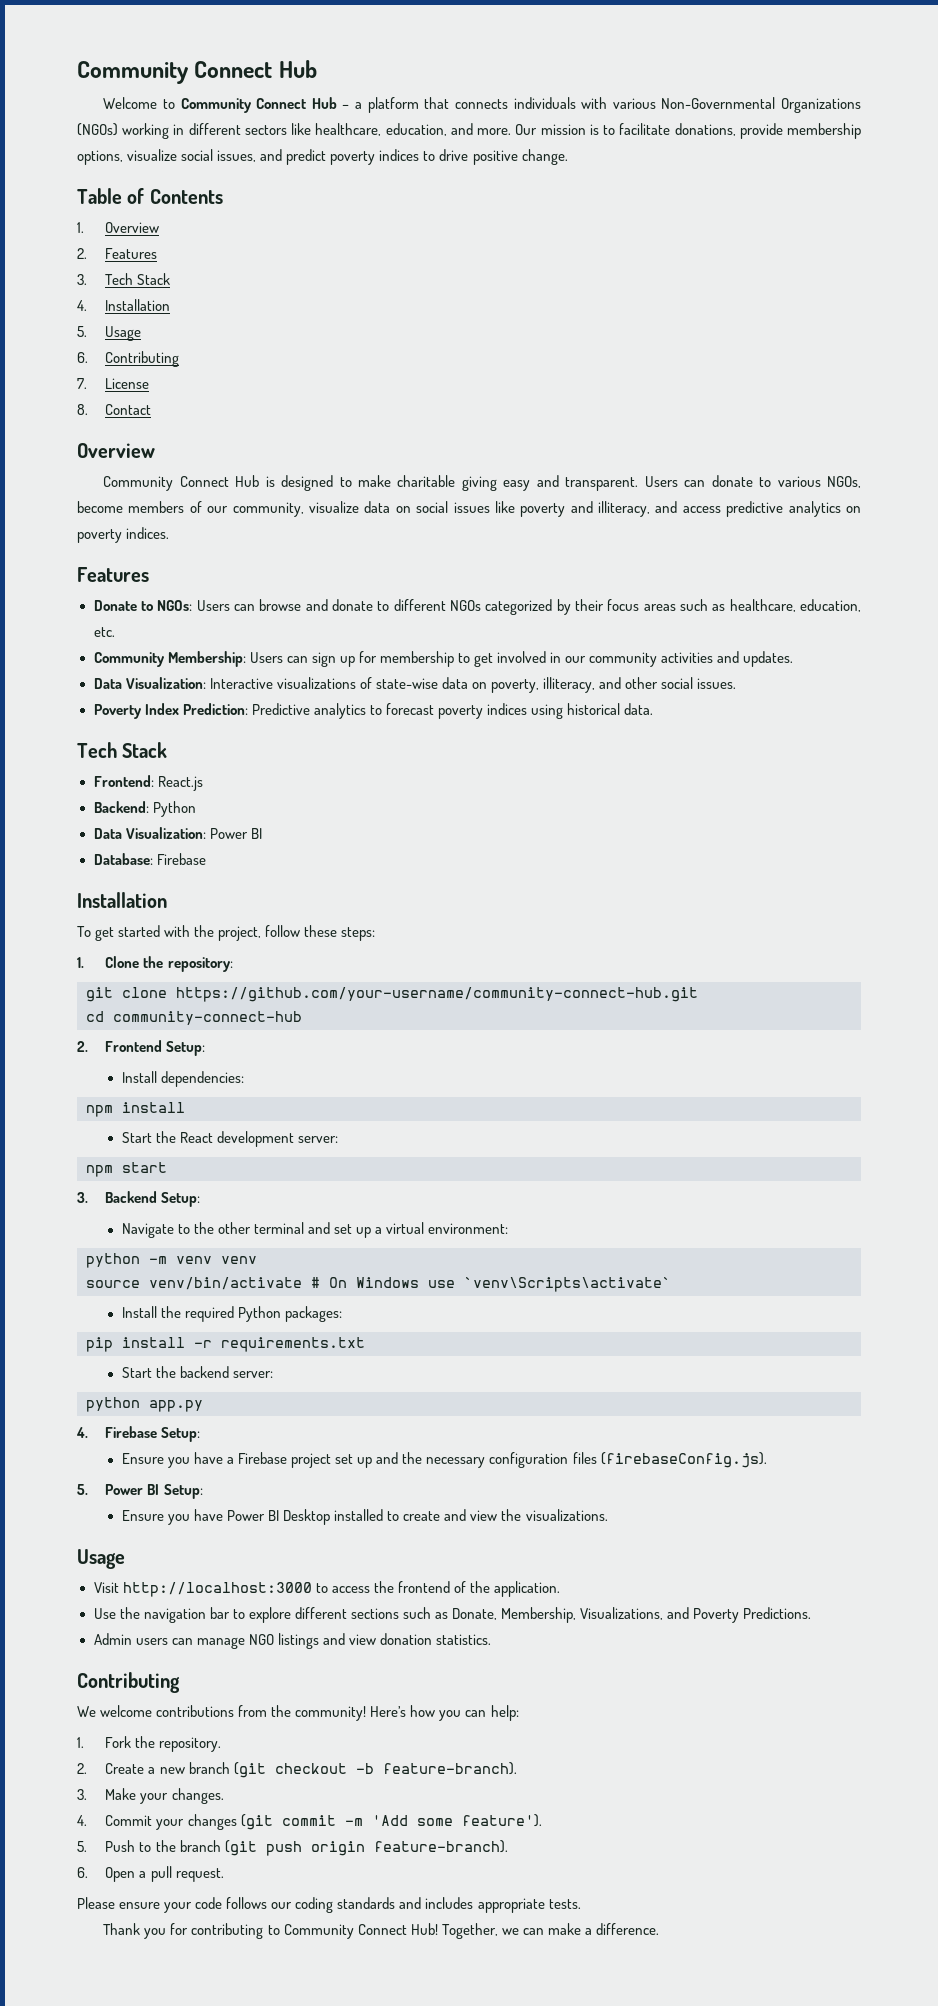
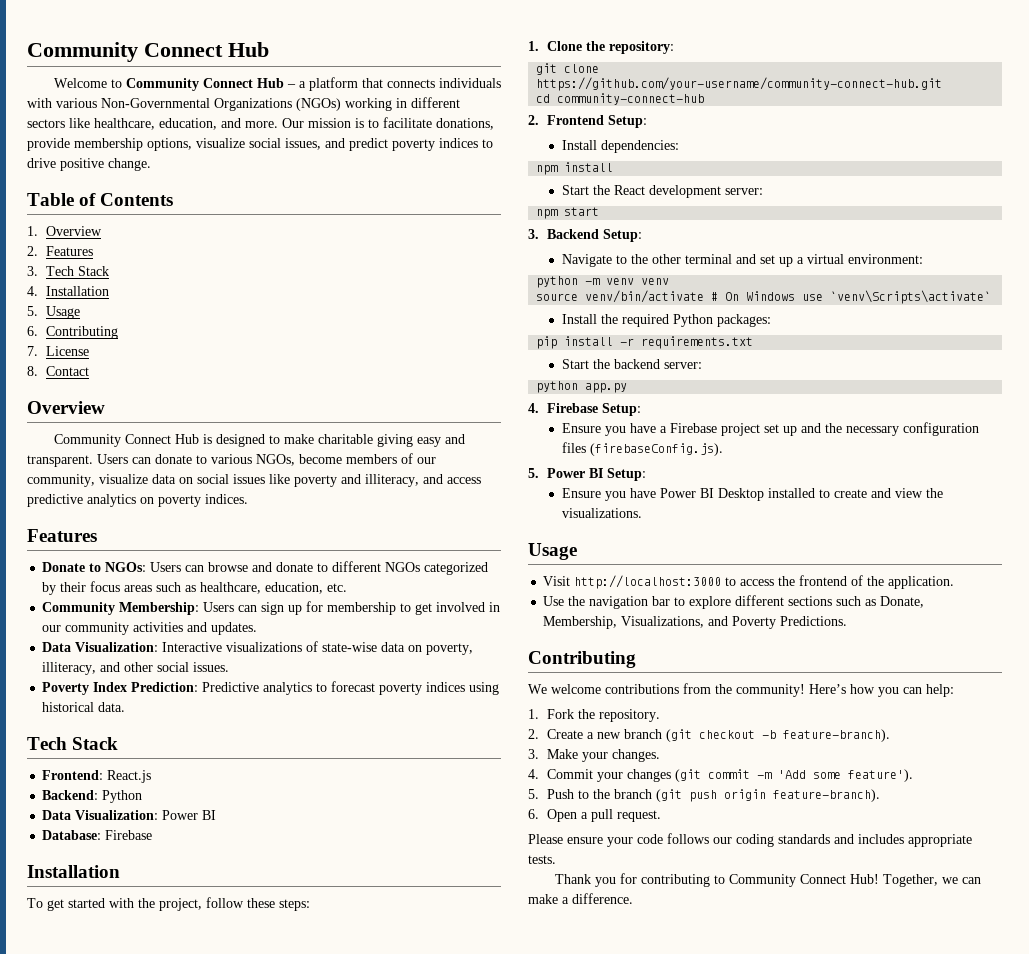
- Admin users can manage NGO listings and view donation statistics.

